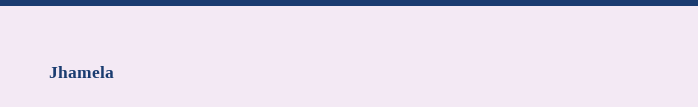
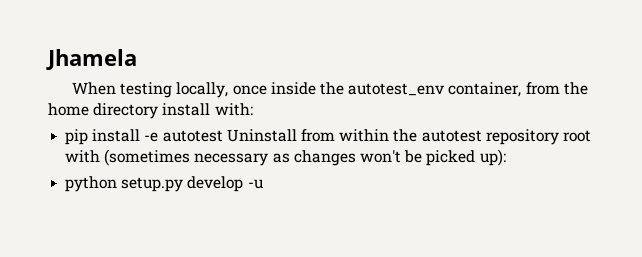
+ When testing locally, once inside the autotest_env container, from the home directory install with:
+ pip install -e autotest Uninstall from within the autotest repository root with (sometimes necessary as changes won't be picked up):
+ python setup.py develop -u

